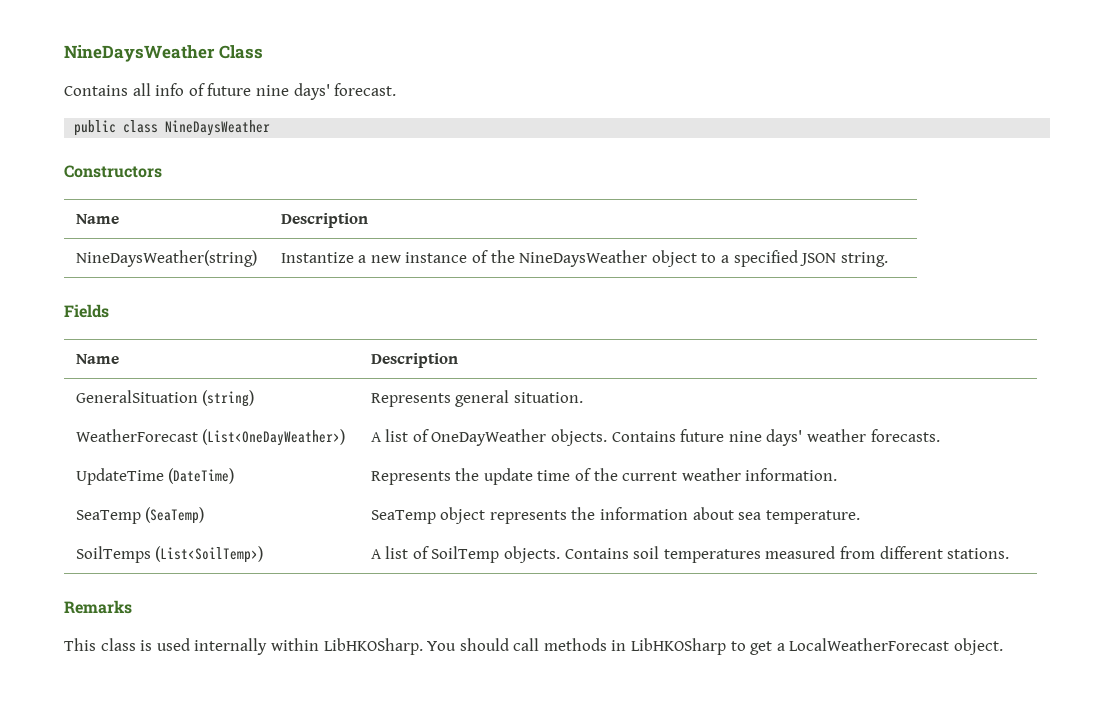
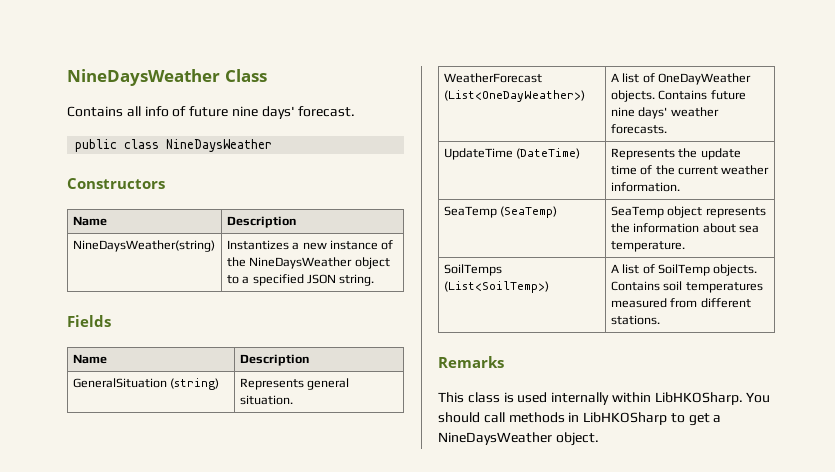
- NineDaysWeather(string) | Instantize a new instance of the NineDaysWeather object to a specified JSON string.
+ NineDaysWeather(string) | Instantizes a new instance of the NineDaysWeather object to a specified JSON string.
- You should call methods in LibHKOSharp to get a LocalWeatherForecast object.
+ You should call methods in LibHKOSharp to get a NineDaysWeather object.

